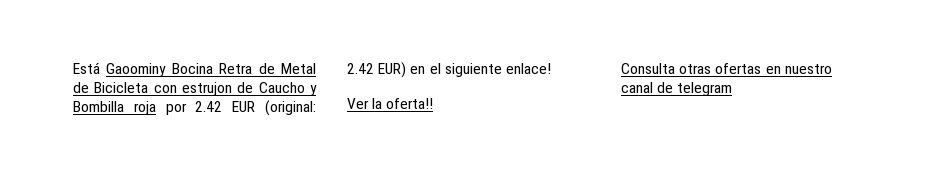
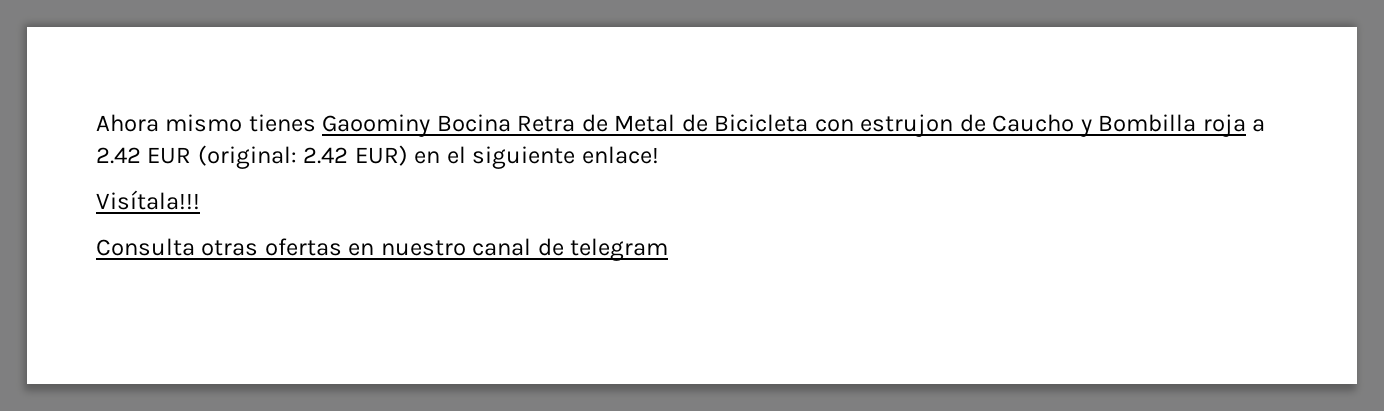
- Está Gaoominy Bocina Retra de Metal de Bicicleta con estrujon de Caucho y Bombilla roja por 2.42 EUR (original: 2.42 EUR) en el siguiente enlace!
+ Ahora mismo tienes Gaoominy Bocina Retra de Metal de Bicicleta con estrujon de Caucho y Bombilla roja a 2.42 EUR (original: 2.42 EUR) en el siguiente enlace!
- Ver la oferta!!
+ Visítala!!!

